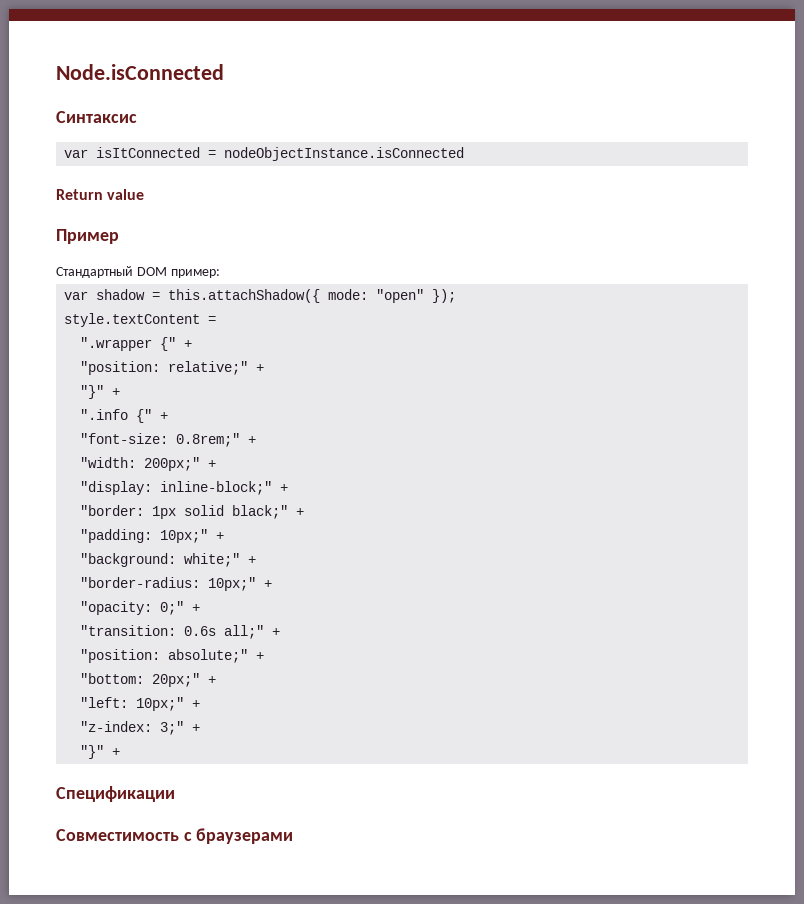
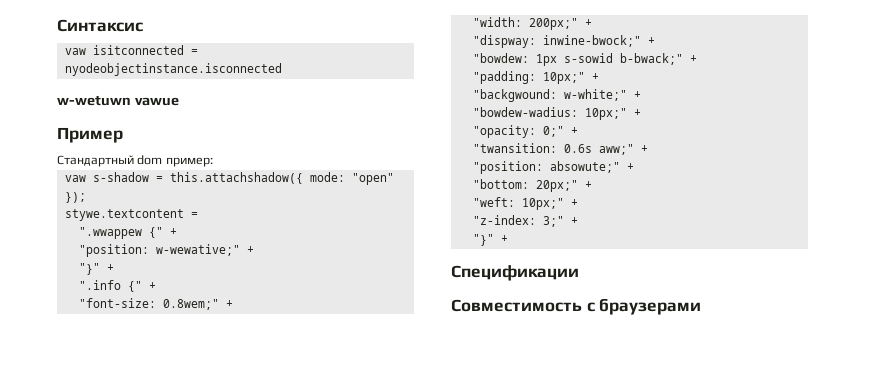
- Node.isConnected
- var isItConnected = nodeObjectInstance.isConnected
- Return value
+ vaw isitconnected = nyodeobjectinstance.isconnected
+ w-wetuwn vawue
- Стандартный DOM пример:
+ Стандартный dom пример:
- var shadow = this.attachShadow({ mode: "open" });
+ vaw s-shadow = this.attachshadow({ mode: "open" });
- style.textContent =
+ stywe.textcontent =
- ".wrapper {" +
+ ".wwappew {" +
- "position: relative;" +
+ "position: w-wewative;" +
- "font-size: 0.8rem;" +
+ "font-size: 0.8wem;" +
- "display: inline-block;" +
- "border: 1px solid black;" +
+ "dispway: inwine-bwock;" +
+ "bowdew: 1px s-sowid b-bwack;" +
- "background: white;" +
- "border-radius: 10px;" +
+ "backgwound: w-white;" +
+ "bowdew-wadius: 10px;" +
- "transition: 0.6s all;" +
- "position: absolute;" +
+ "twansition: 0.6s aww;" +
+ "position: absowute;" +
- "left: 10px;" +
+ "weft: 10px;" +

